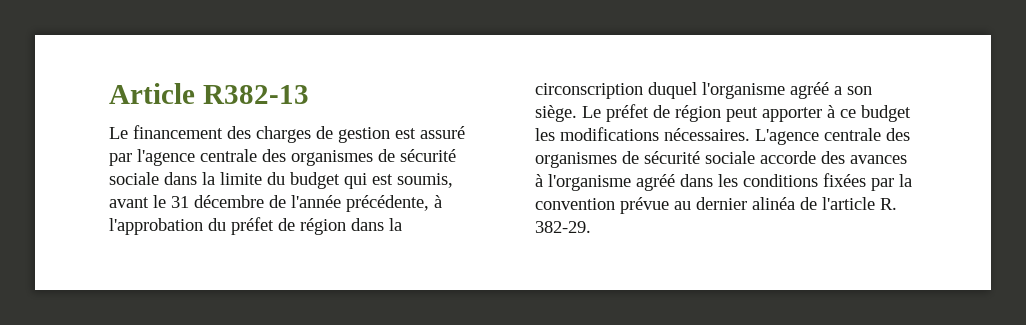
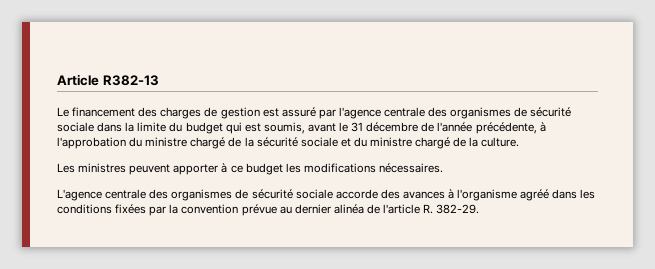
- Le financement des charges de gestion est assuré par l'agence centrale des organismes de sécurité sociale dans la limite du budget qui est soumis, avant le 31 décembre de l'année précédente, à l'approbation du préfet de région dans la circonscription duquel l'organisme agréé a son siège. Le préfet de région peut apporter à ce budget les modifications nécessaires. L'agence centrale des organismes de sécurité sociale accorde des avances à l'organisme agréé dans les conditions fixées par la convention prévue au dernier alinéa de l'article R. 382-29.
+ Le financement des charges de gestion est assuré par l'agence centrale des organismes de sécurité sociale dans la limite du budget qui est soumis, avant le 31 décembre de l'année précédente, à l'approbation du ministre chargé de la sécurité sociale et du ministre chargé de la culture.
+ Les ministres peuvent apporter à ce budget les modifications nécessaires.
+ L'agence centrale des organismes de sécurité sociale accorde des avances à l'organisme agréé dans les conditions fixées par la convention prévue au dernier alinéa de l'article R. 382-29.

